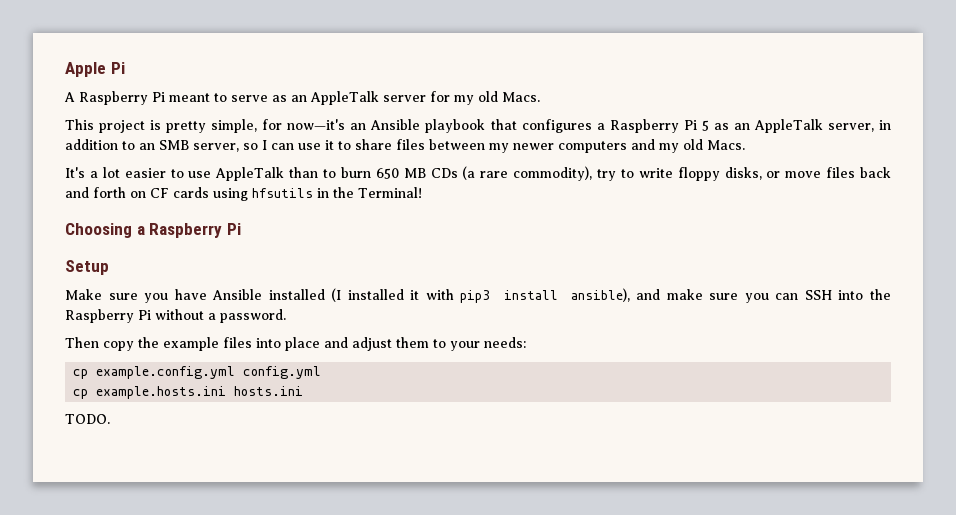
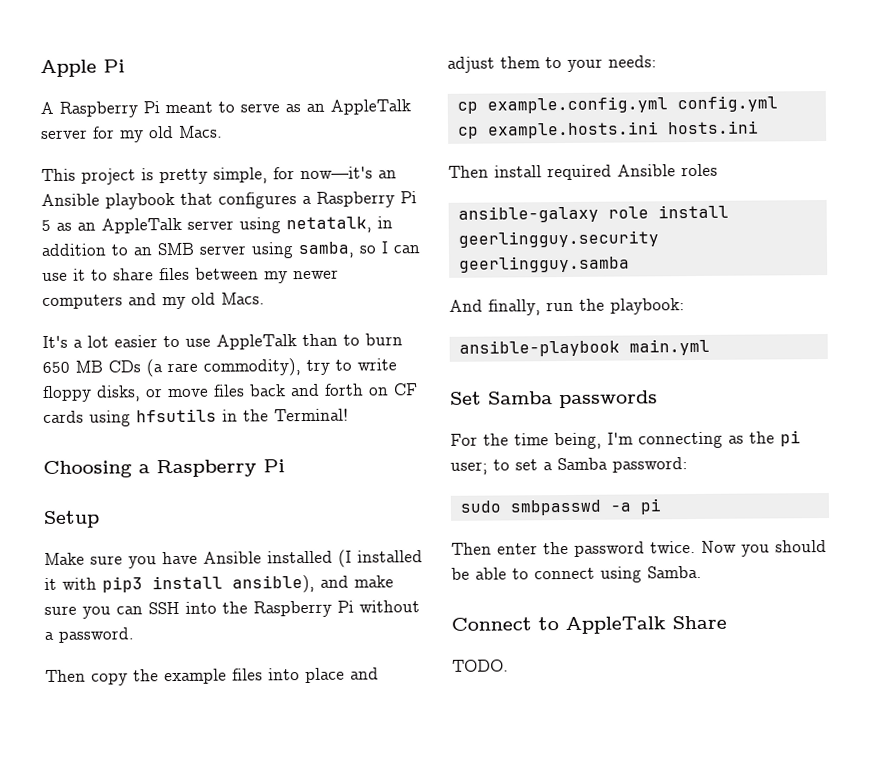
- This project is pretty simple, for now—it's an Ansible playbook that configures a Raspberry Pi 5 as an AppleTalk server, in addition to an SMB server, so I can use it to share files between my newer computers and my old Macs.
+ This project is pretty simple, for now—it's an Ansible playbook that configures a Raspberry Pi 5 as an AppleTalk server using netatalk, in addition to an SMB server using samba, so I can use it to share files between my newer computers and my old Macs.
+ Then install required Ansible roles
+ ansible-galaxy role install geerlingguy.security geerlingguy.samba
+ And finally, run the playbook:
+ ansible-playbook main.yml
+ Set Samba passwords
+ For the time being, I'm connecting as the pi user; to set a Samba password:
+ sudo smbpasswd -a pi
+ Then enter the password twice. Now you should be able to connect using Samba.
+ Connect to AppleTalk Share

